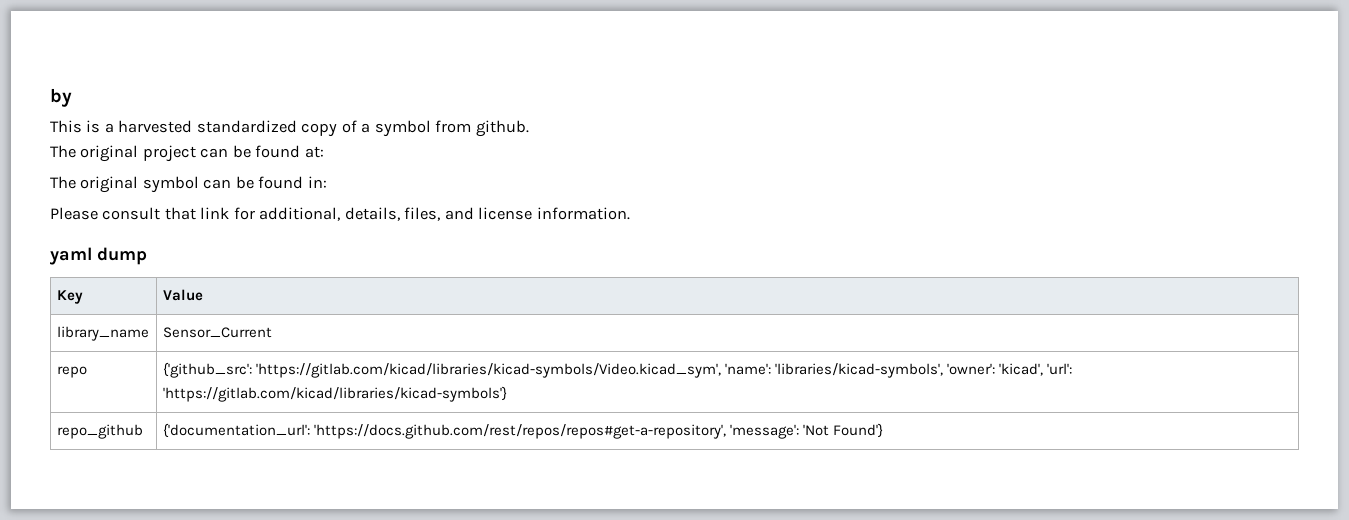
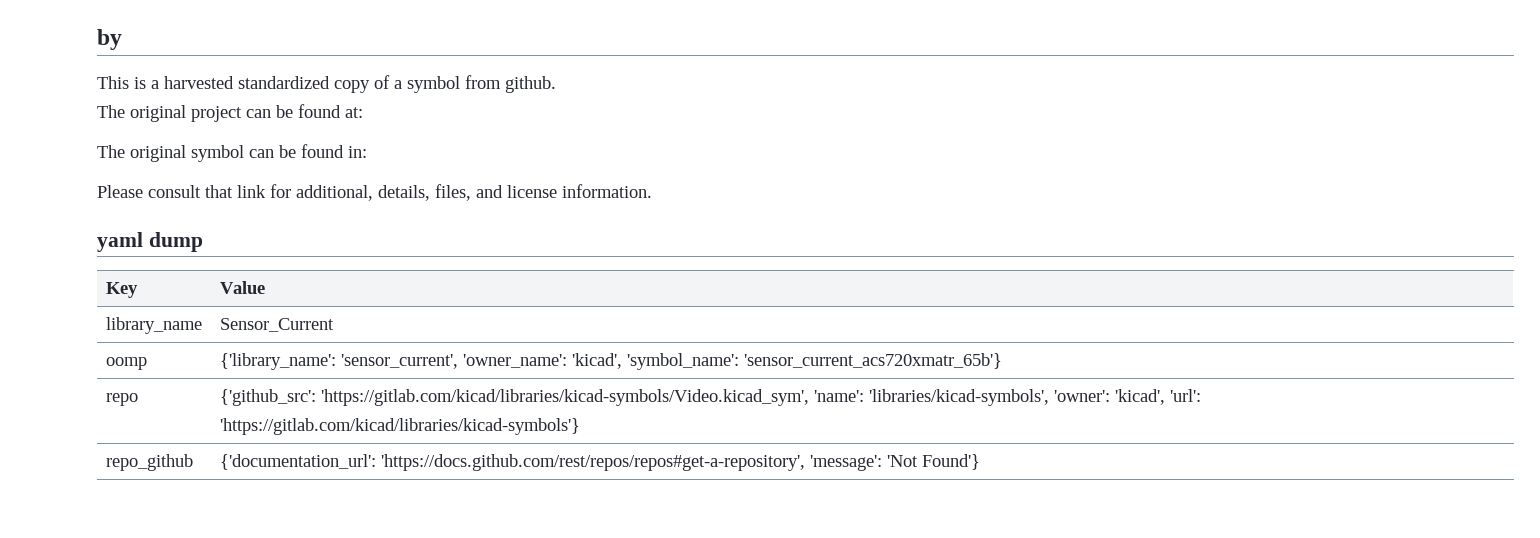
+ oomp | {'library_name': 'sensor_current', 'owner_name': 'kicad', 'symbol_name': 'sensor_current_acs720xmatr_65b'}

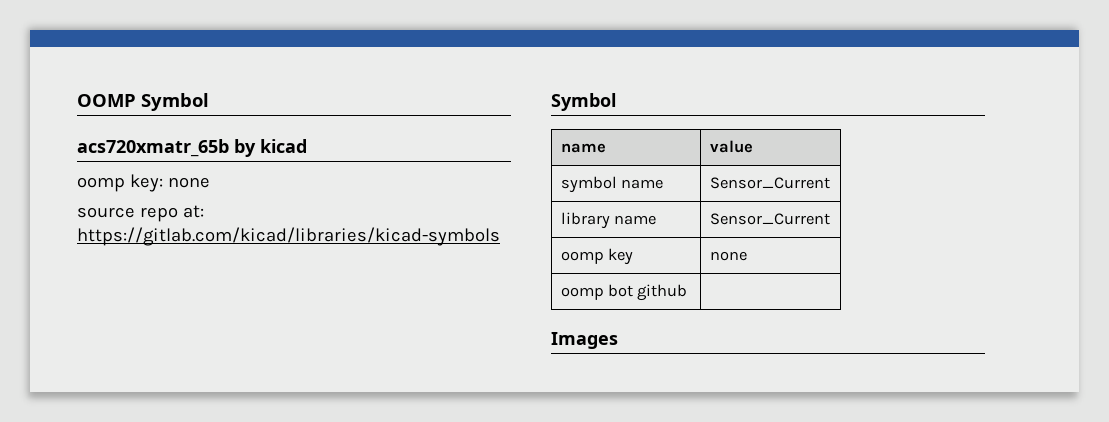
- by
- This is a harvested standardized copy of a symbol from github.
- The original project can be found at:
- The original symbol can be found in:
- Please consult that link for additional, details, files, and license information.
- yaml dump
- Key | Value
- library_name | Sensor_Current
- oomp | {'library_name': 'sensor_current', 'owner_name': 'kicad', 'symbol_name': 'sensor_current_acs720xmatr_65b'}
- repo | {'github_src': 'https://gitlab.com/kicad/libraries/kicad-symbols/Video.kicad_sym', 'name': 'libraries/kicad-symbols', 'owner': 'kicad', 'url': 'https://gitlab.com/kicad/libraries/kicad-symbols'}
- repo_github | {'documentation_url': 'https://docs.github.com/rest/repos/repos#get-a-repository', 'message': 'Not Found'}
+ OOMP Symbol
+ acs720xmatr_65b by kicad
+ oomp key: none
+ source repo at: https://gitlab.com/kicad/libraries/kicad-symbols
+ Symbol
+ name | value
+ symbol name | Sensor_Current
+ library name | Sensor_Current
+ oomp key | none
+ oomp bot github |
+ Images

